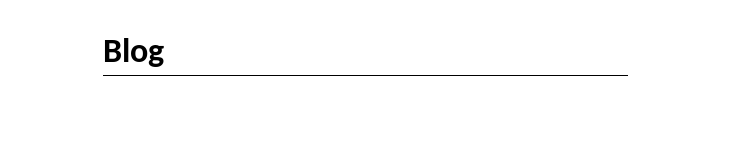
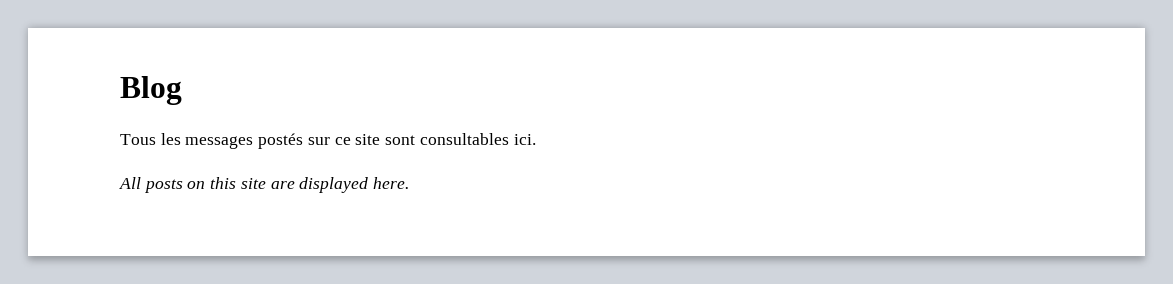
+ Tous les messages postés sur ce site sont consultables ici.
+ All posts on this site are displayed here.

